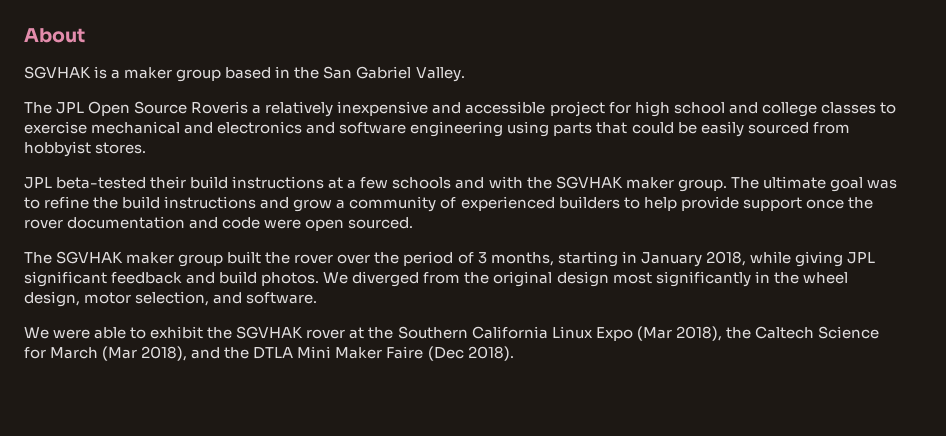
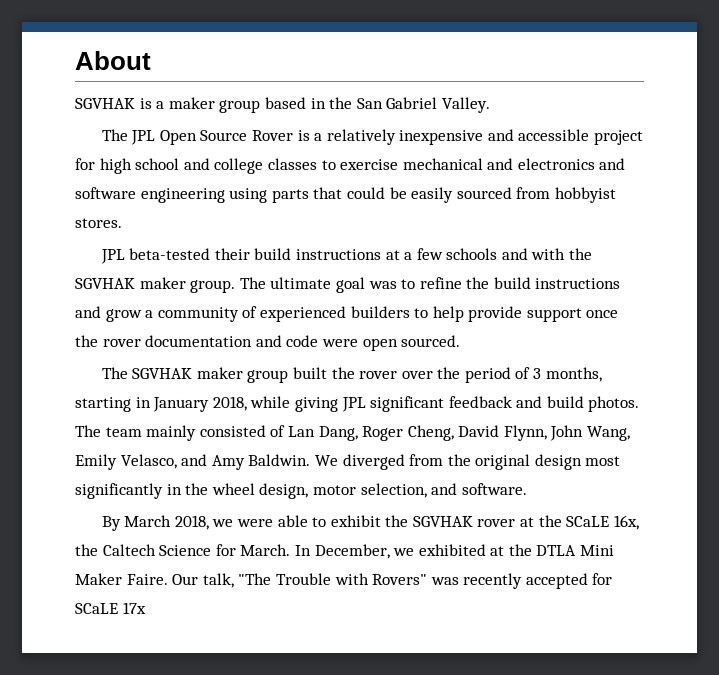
- The JPL Open Source Roveris a relatively inexpensive and accessible project for high school and college classes to exercise mechanical and electronics and software engineering using parts that could be easily sourced from hobbyist stores.
+ The JPL Open Source Rover is a relatively inexpensive and accessible project for high school and college classes to exercise mechanical and electronics and software engineering using parts that could be easily sourced from hobbyist stores.
+ The team mainly consisted of Lan Dang, Roger Cheng, David Flynn, John Wang, Emily Velasco, and Amy Baldwin.
- We were able to exhibit the SGVHAK rover at the Southern California Linux Expo (Mar 2018), the Caltech Science for March (Mar 2018), and the DTLA Mini Maker Faire (Dec 2018).
+ By March 2018, we were able to exhibit the SGVHAK rover at the SCaLE 16x, the Caltech Science for March. In December, we exhibited at the DTLA Mini Maker Faire. Our talk, "The Trouble with Rovers" was recently accepted for SCaLE 17x

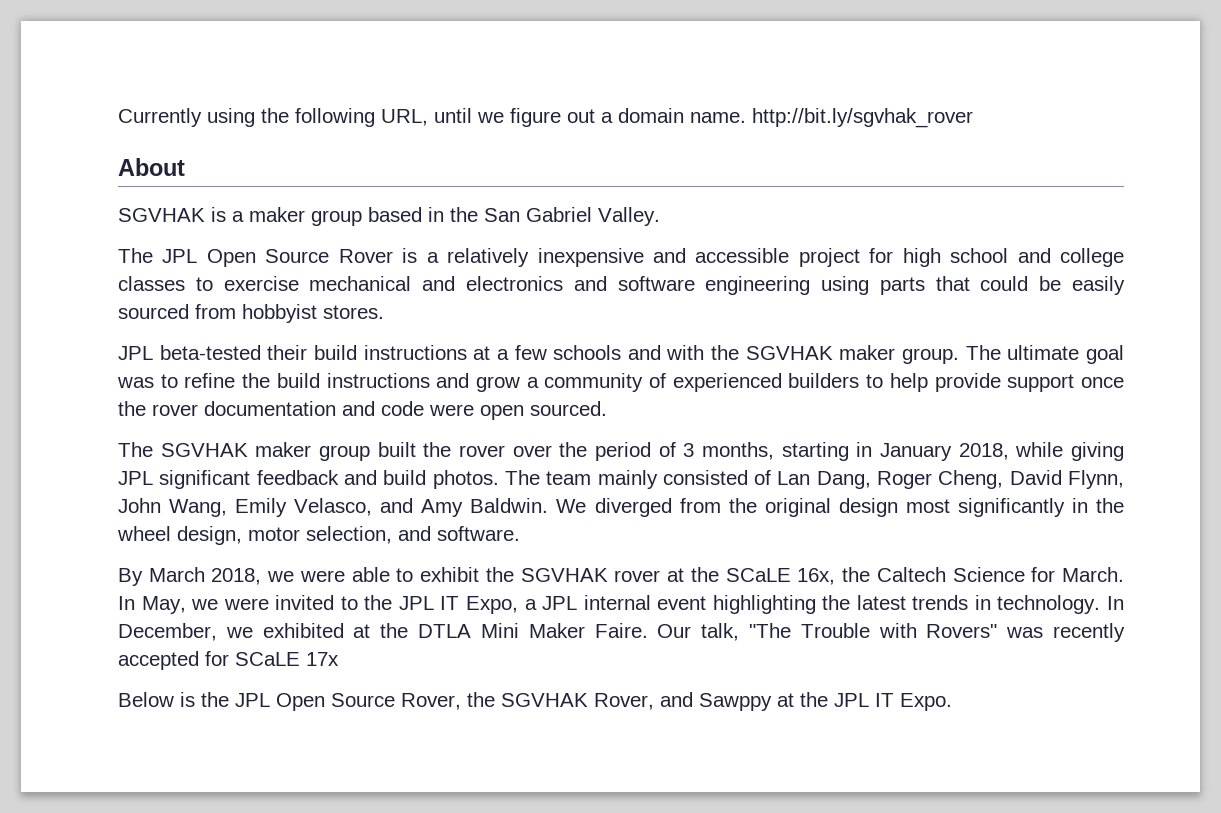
+ Currently using the following URL, until we figure out a domain name. http://bit.ly/sgvhak_rover
- In December, we exhibited at the DTLA Mini Maker Faire.
+ In May, we were invited to the JPL IT Expo, a JPL internal event highlighting the latest trends in technology. In December, we exhibited at the DTLA Mini Maker Faire.
+ Below is the JPL Open Source Rover, the SGVHAK Rover, and Sawppy at the JPL IT Expo.

